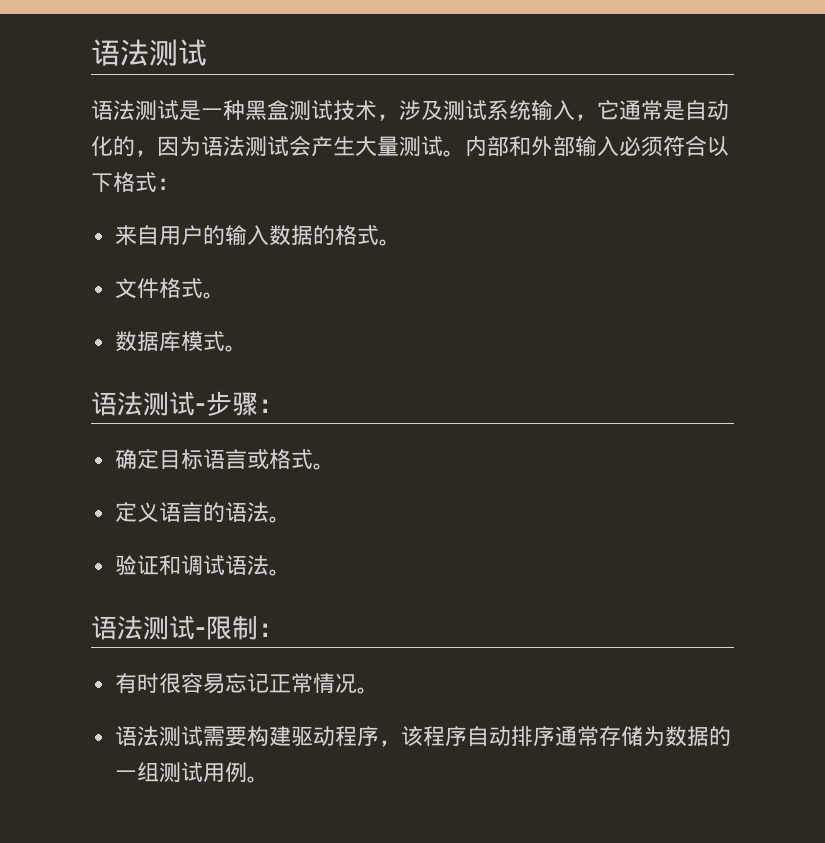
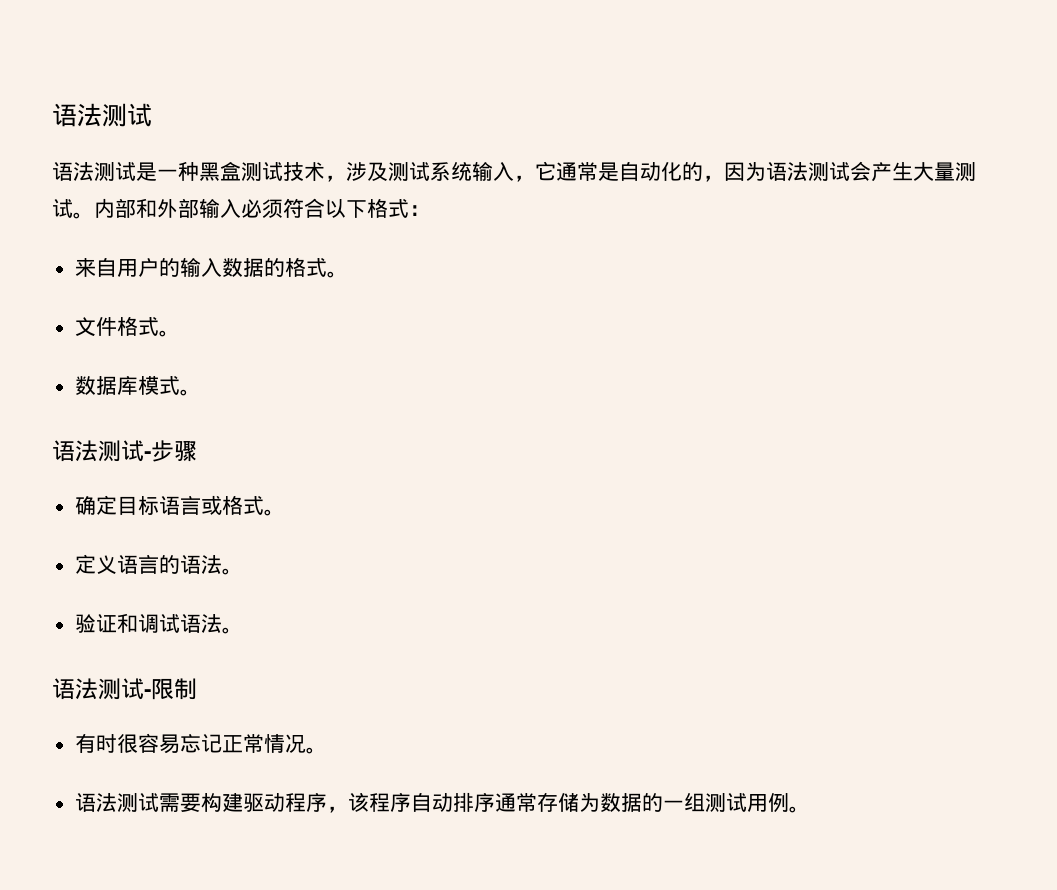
- 语法测试-步骤：
+ 语法测试-步骤
- 语法测试-限制：
+ 语法测试-限制

